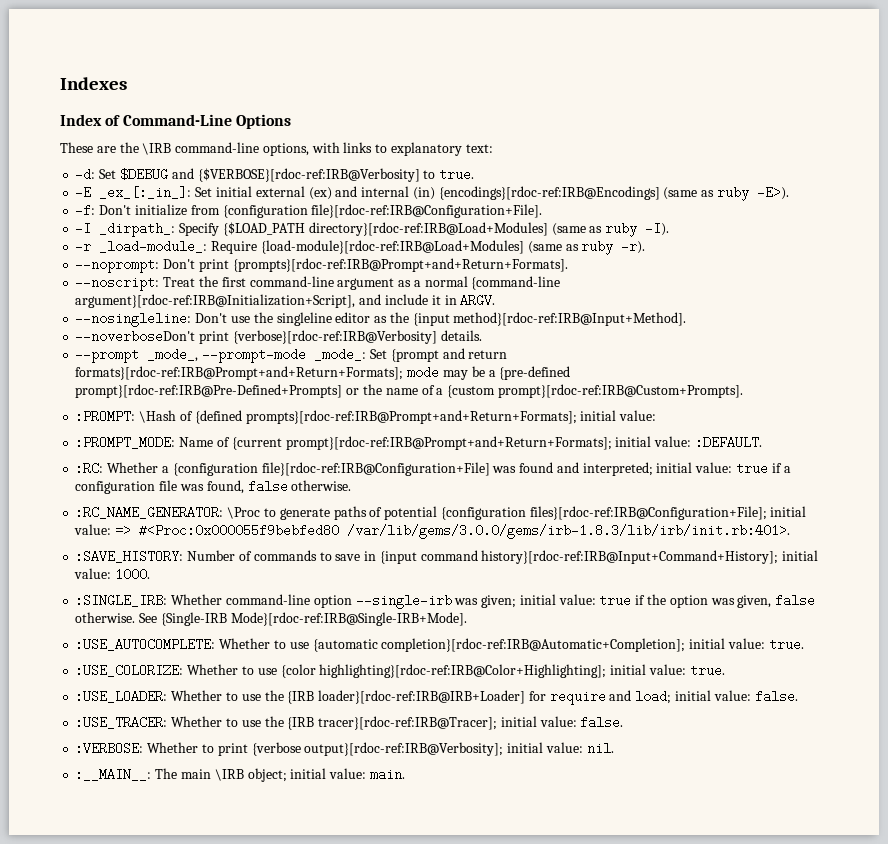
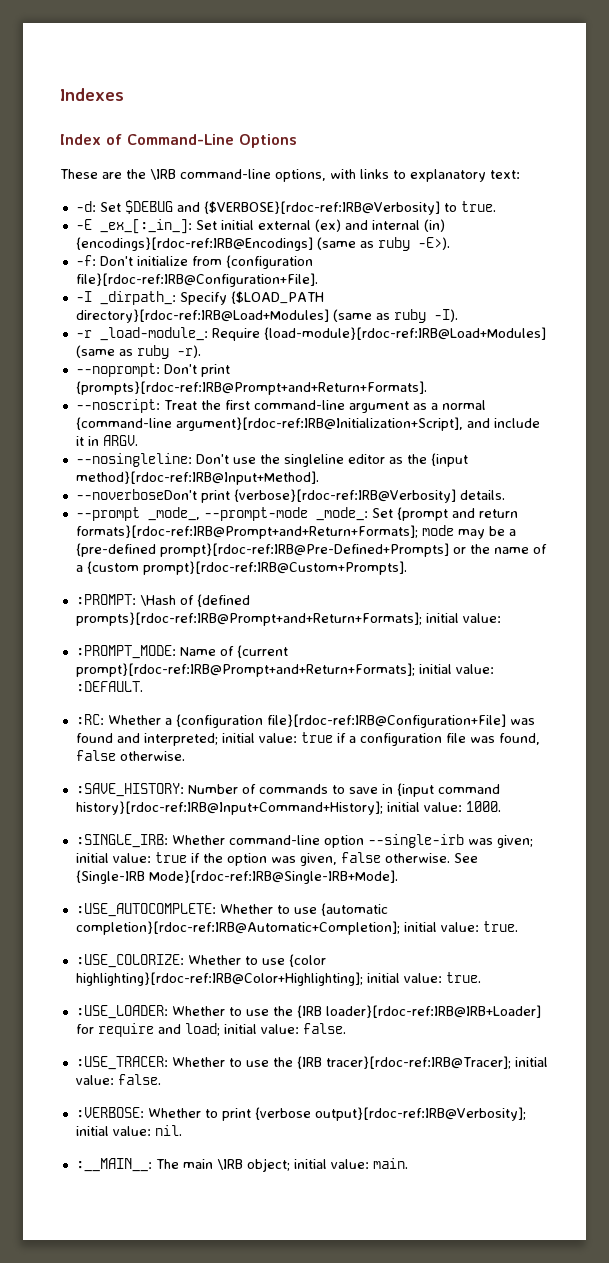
- :RC_NAME_GENERATOR: \Proc to generate paths of potential {configuration files}[rdoc-ref:IRB@Configuration+File]; initial value: => #<Proc:0x000055f9bebfed80 /var/lib/gems/3.0.0/gems/irb-1.8.3/lib/irb/init.rb:401>.

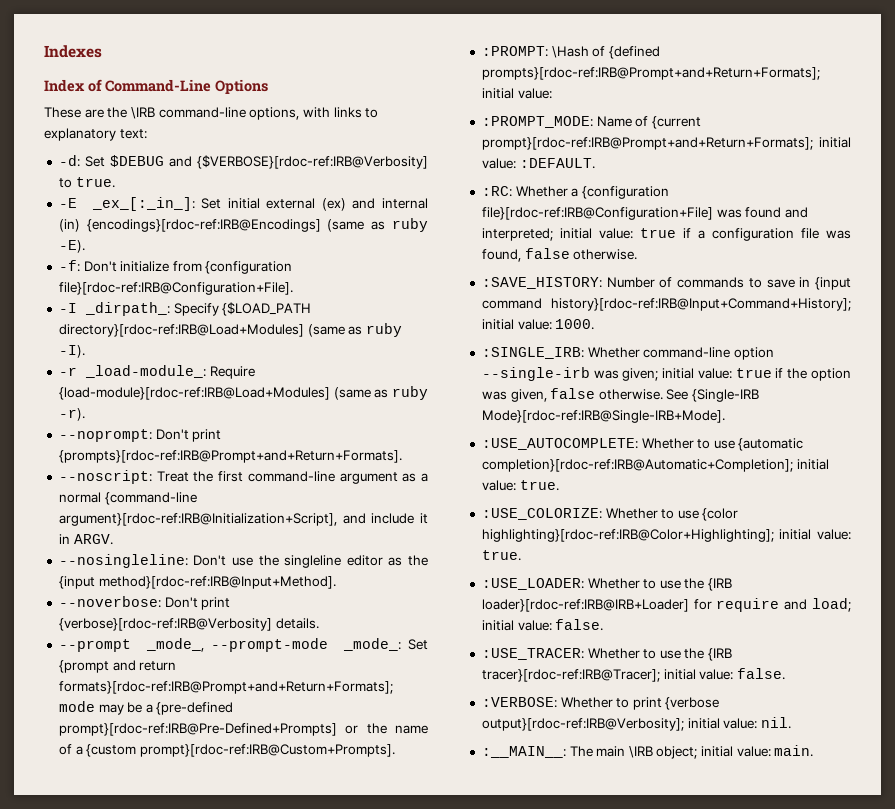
- -E _ex_[:_in_]: Set initial external (ex) and internal (in) {encodings}[rdoc-ref:IRB@Encodings] (same as ruby -E>).
+ -E _ex_[:_in_]: Set initial external (ex) and internal (in) {encodings}[rdoc-ref:IRB@Encodings] (same as ruby -E).
- --noverboseDon't print {verbose}[rdoc-ref:IRB@Verbosity] details.
+ --noverbose: Don't print {verbose}[rdoc-ref:IRB@Verbosity] details.

